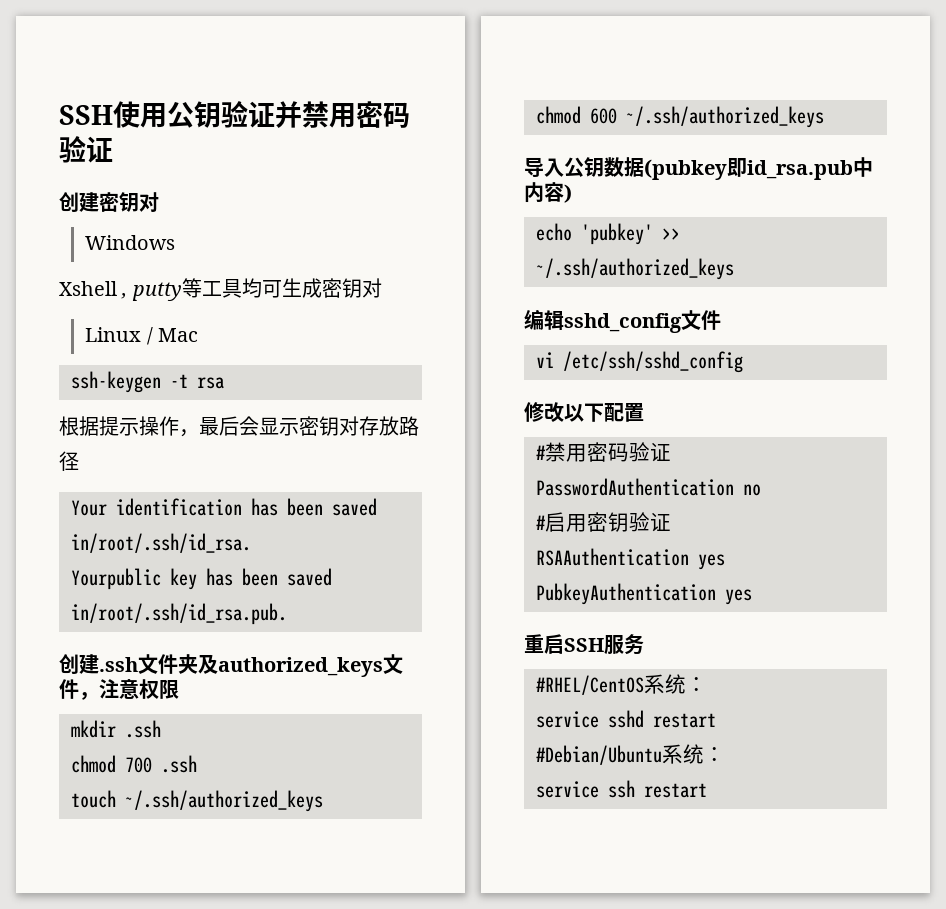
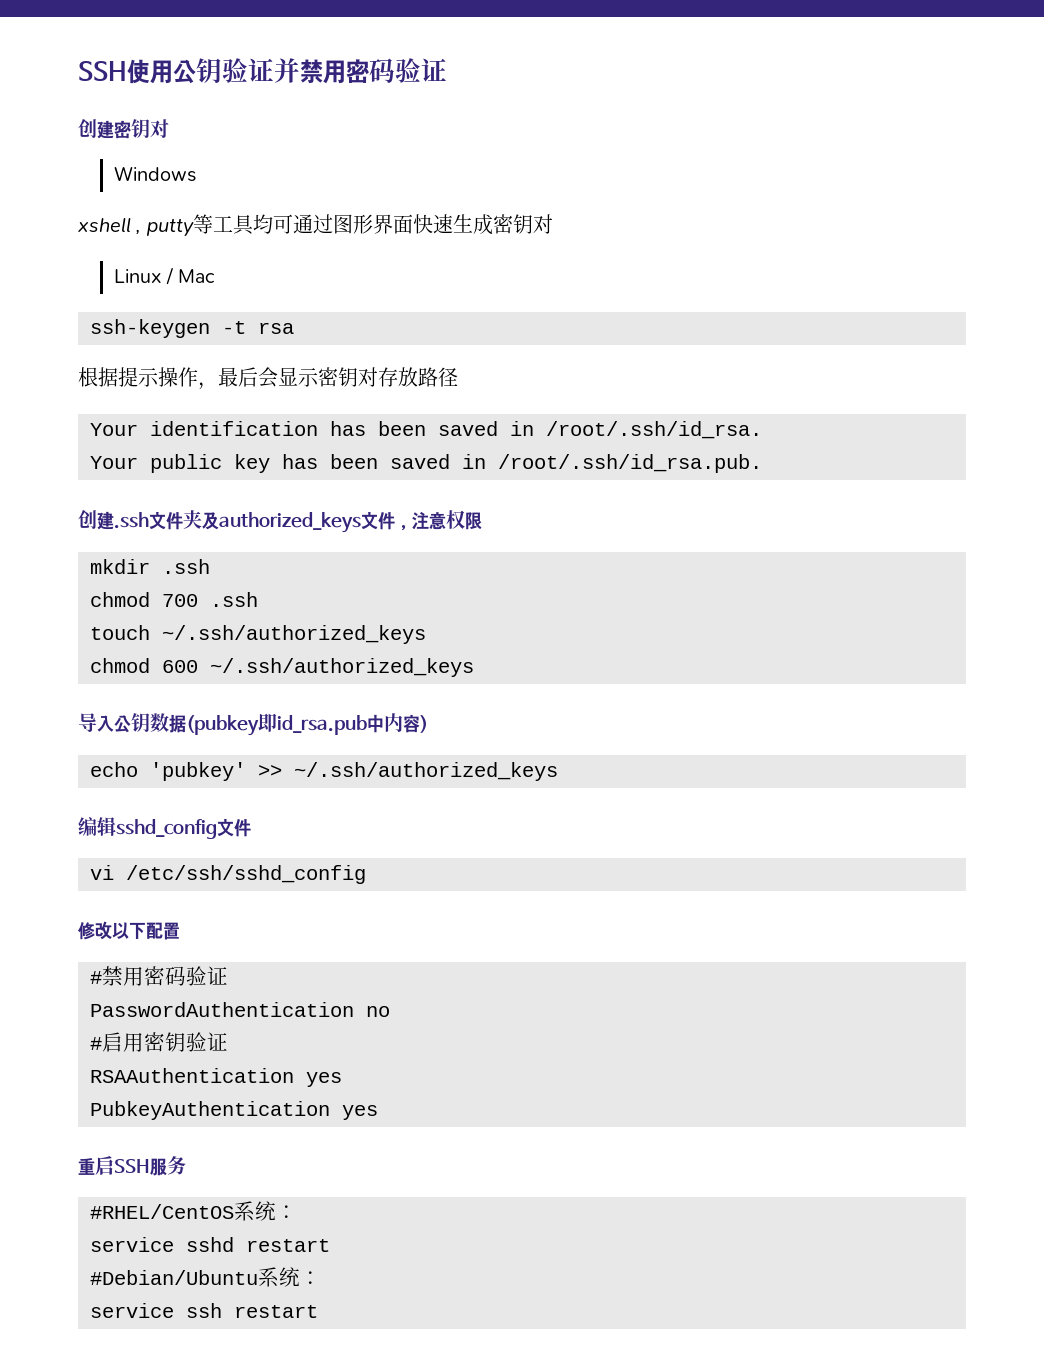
- Xshell , putty等工具均可生成密钥对
+ xshell , putty等工具均可通过图形界面快速生成密钥对
- Your identification has been saved in/root/.ssh/id_rsa.
- Yourpublic key has been saved in/root/.ssh/id_rsa.pub.
+ Your identification has been saved in /root/.ssh/id_rsa.
+ Your public key has been saved in /root/.ssh/id_rsa.pub.

